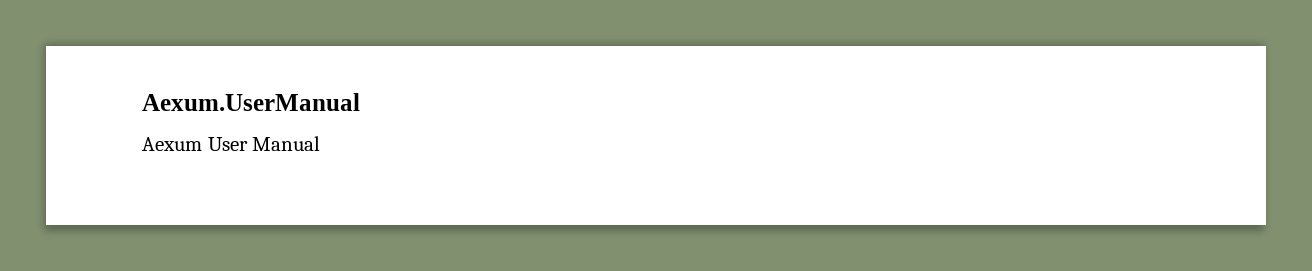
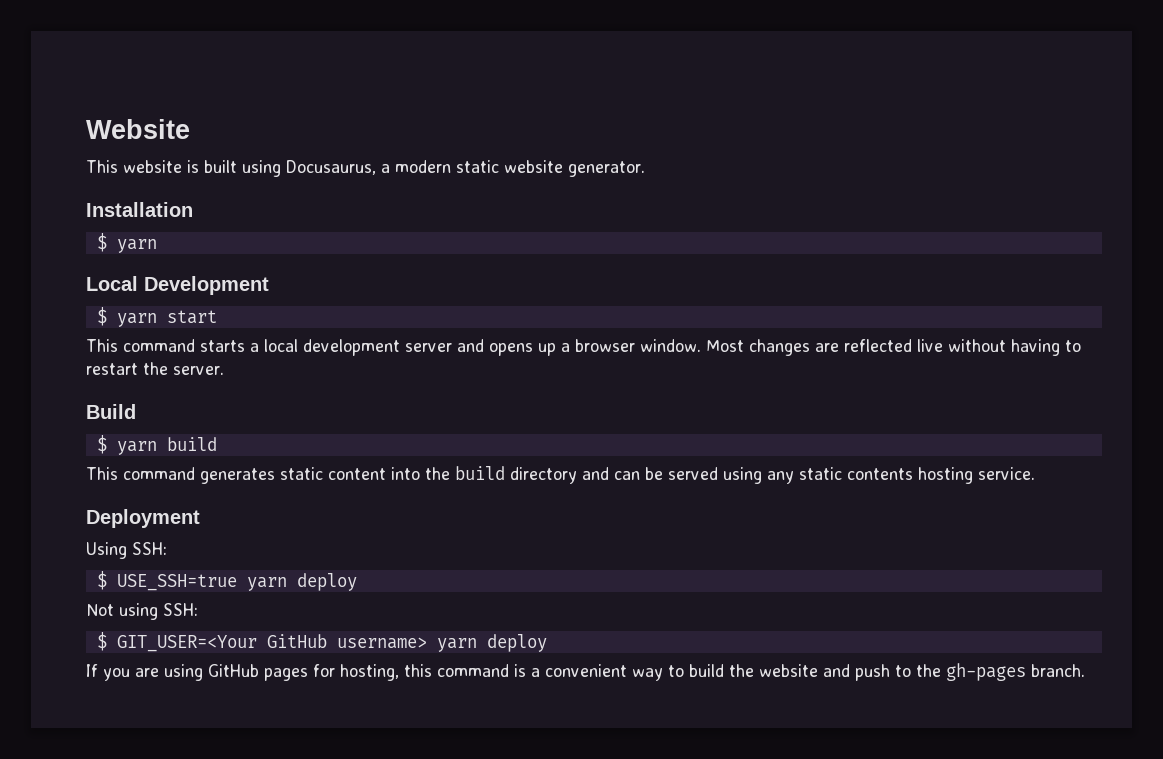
- Aexum.UserManual
- Aexum User Manual
+ Website
+ This website is built using Docusaurus, a modern static website generator.
+ Installation
+ $ yarn
+ Local Development
+ $ yarn start
+ This command starts a local development server and opens up a browser window. Most changes are reflected live without having to restart the server.
+ Build
+ $ yarn build
+ This command generates static content into the build directory and can be served using any static contents hosting service.
+ Deployment
+ Using SSH:
+ $ USE_SSH=true yarn deploy
+ Not using SSH:
+ $ GIT_USER=<Your GitHub username> yarn deploy
+ If you are using GitHub pages for hosting, this command is a convenient way to build the website and push to the gh-pages branch.

